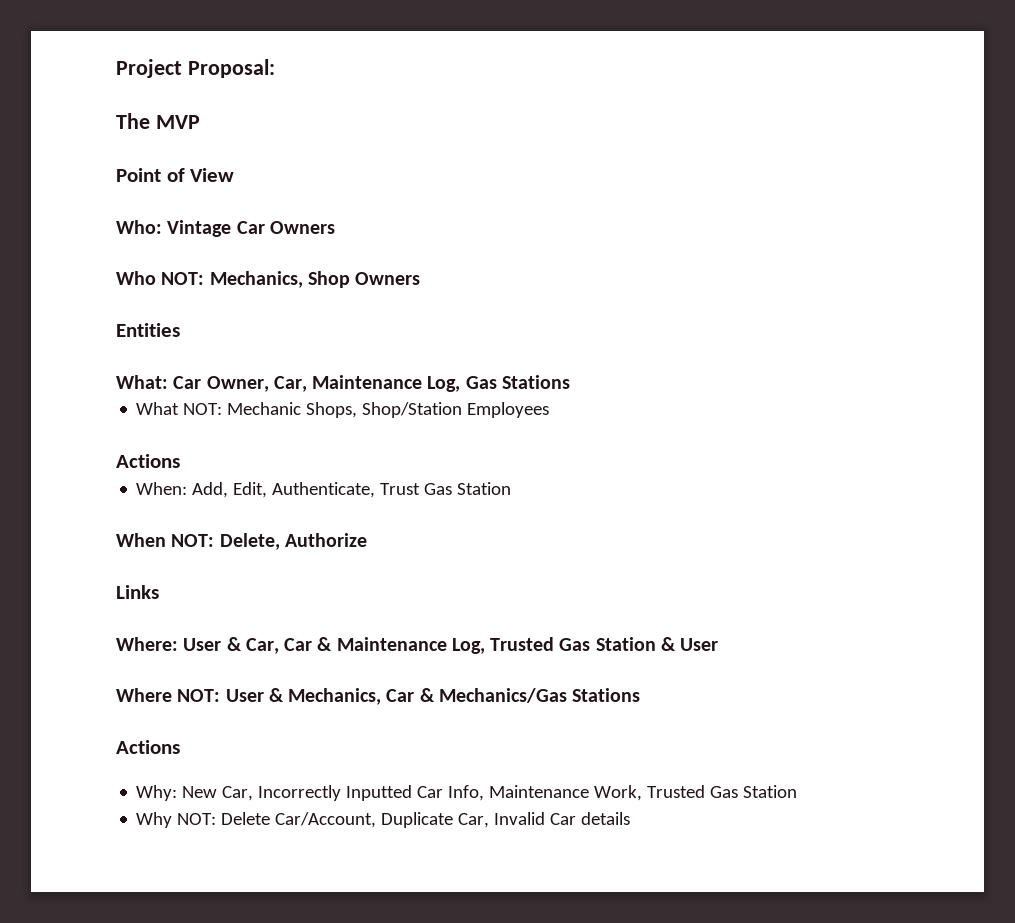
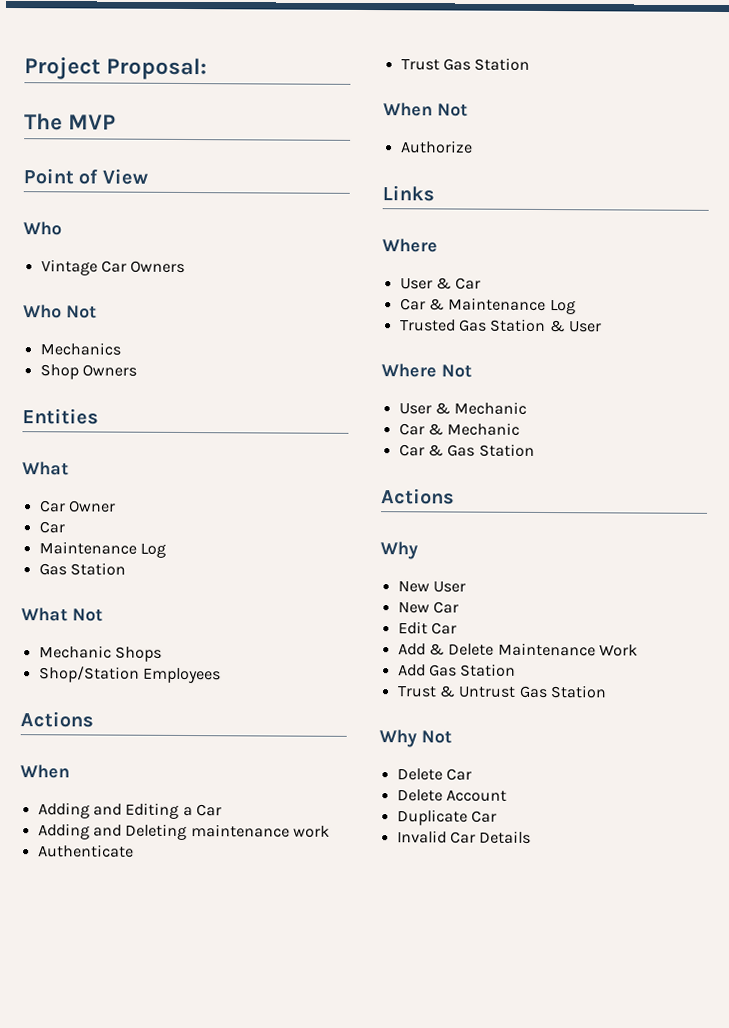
  Point of View
- Who: Vintage Car Owners
+ Who
+ Vintage Car Owners
- Who NOT: Mechanics, Shop Owners
+ Who Not
+ Mechanics
+ Shop Owners
  Entities
- What: Car Owner, Car, Maintenance Log, Gas Stations
- What NOT: Mechanic Shops, Shop/Station Employees
+ What
+ Car Owner
+ Car
+ Maintenance Log
+ Gas Station
+ What Not
+ Mechanic Shops
+ Shop/Station Employees
  Actions
- When: Add, Edit, Authenticate, Trust Gas Station
+ When
+ Adding and Editing a Car
+ Adding and Deleting maintenance work
+ Authenticate
+ Trust Gas Station
- When NOT: Delete, Authorize
+ When Not
+ Authorize
  Links
- Where: User & Car, Car & Maintenance Log, Trusted Gas Station & User
+ Where
+ User & Car
+ Car & Maintenance Log
+ Trusted Gas Station & User
- Where NOT: User & Mechanics, Car & Mechanics/Gas Stations
+ Where Not
+ User & Mechanic
+ Car & Mechanic
+ Car & Gas Station
  Actions
- Why: New Car, Incorrectly Inputted Car Info, Maintenance Work, Trusted Gas Station
- Why NOT: Delete Car/Account, Duplicate Car, Invalid Car details
+ Why
+ New User
+ New Car
+ Edit Car
+ Add & Delete Maintenance Work
+ Add Gas Station
+ Trust & Untrust Gas Station
+ Why Not
+ Delete Car
+ Delete Account
+ Duplicate Car
+ Invalid Car Details

